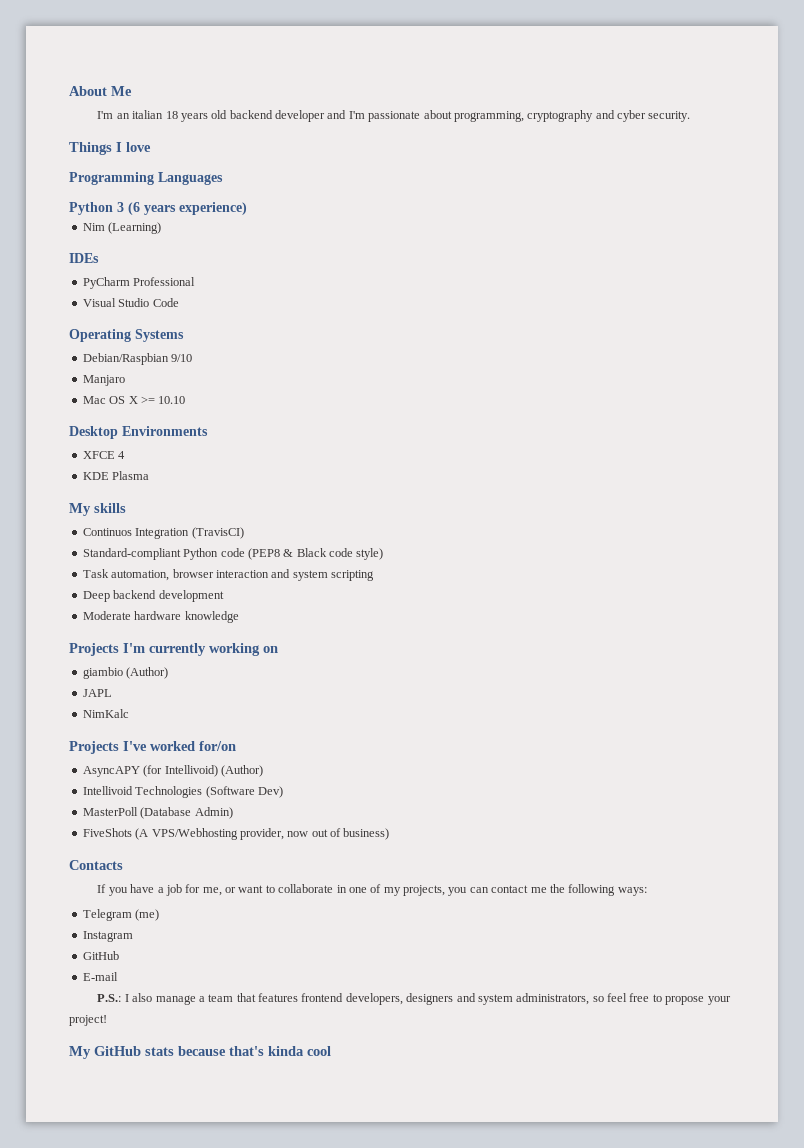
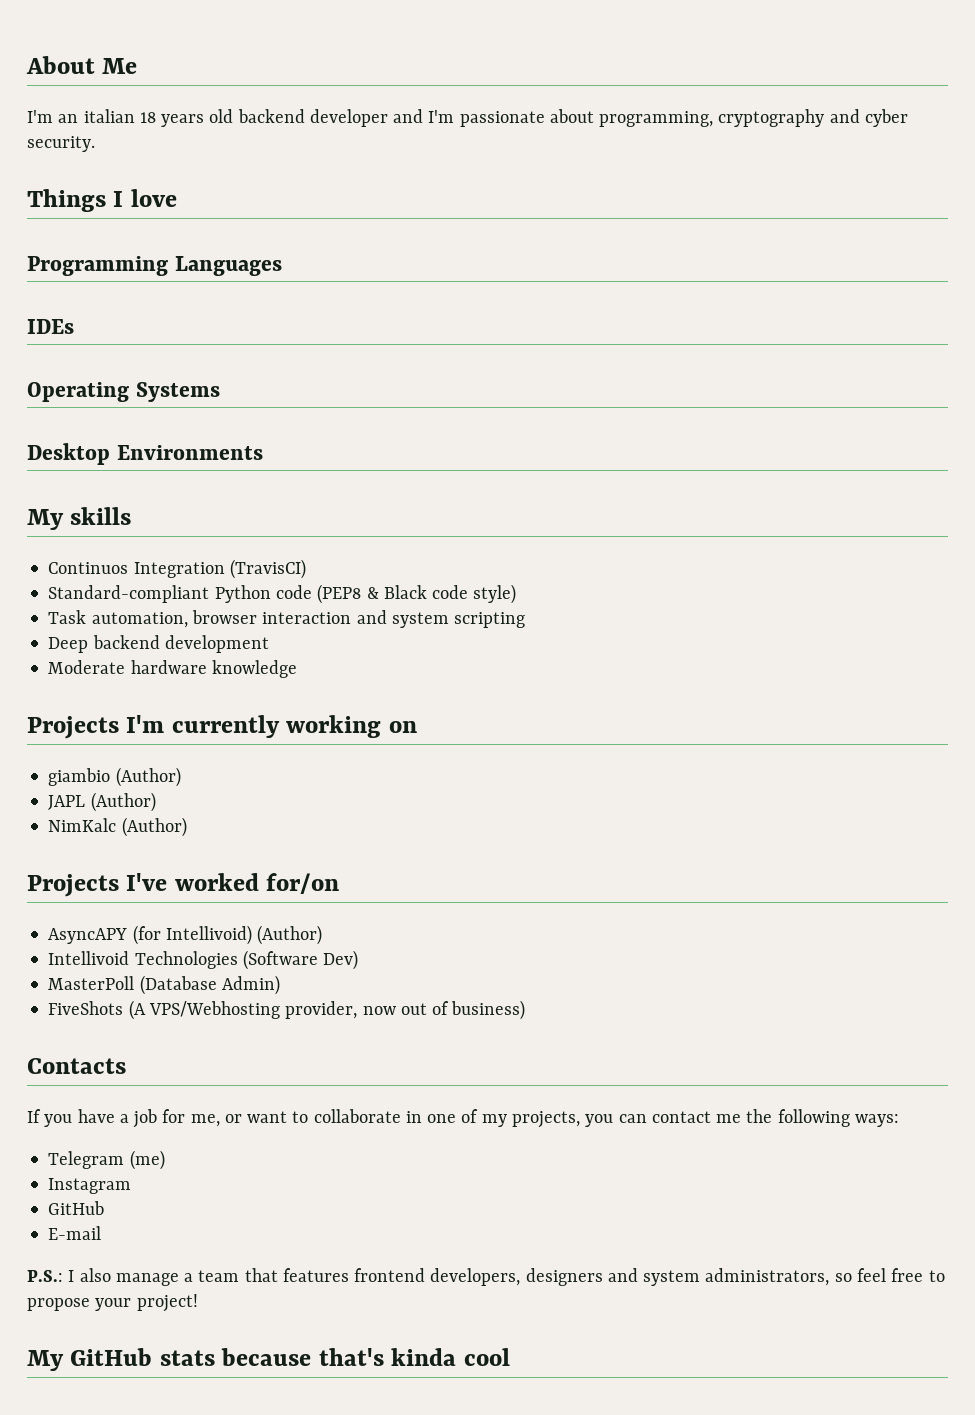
- Python 3 (6 years experience)
- Nim (Learning)
  IDEs
- PyCharm Professional
- Visual Studio Code
  Operating Systems
- Debian/Raspbian 9/10
- Manjaro
- Mac OS X >= 10.10
  Desktop Environments
- XFCE 4
- KDE Plasma
- JAPL
+ JAPL (Author)
- NimKalc
+ NimKalc (Author)

